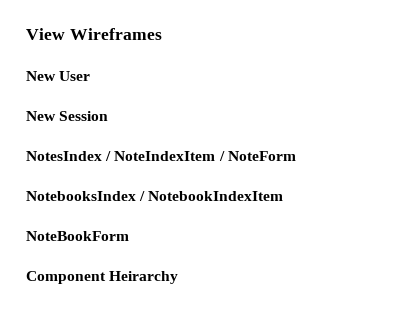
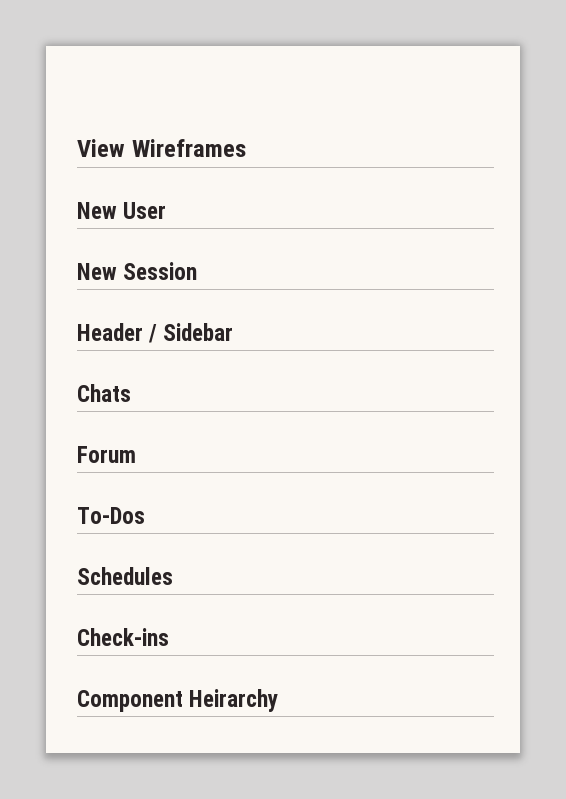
- NotesIndex / NoteIndexItem / NoteForm
- NotebooksIndex / NotebookIndexItem
- NoteBookForm
+ Header / Sidebar
+ Chats
+ Forum
+ To-Dos
+ Schedules
+ Check-ins

